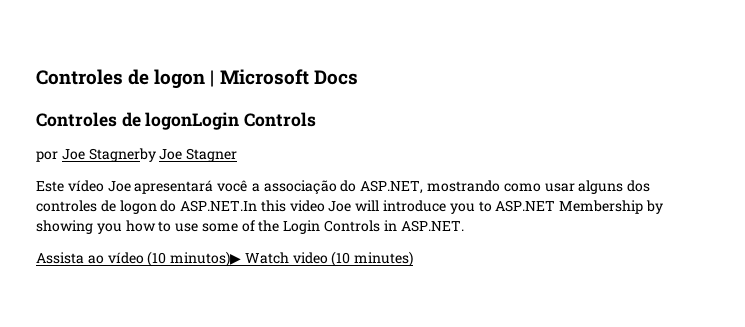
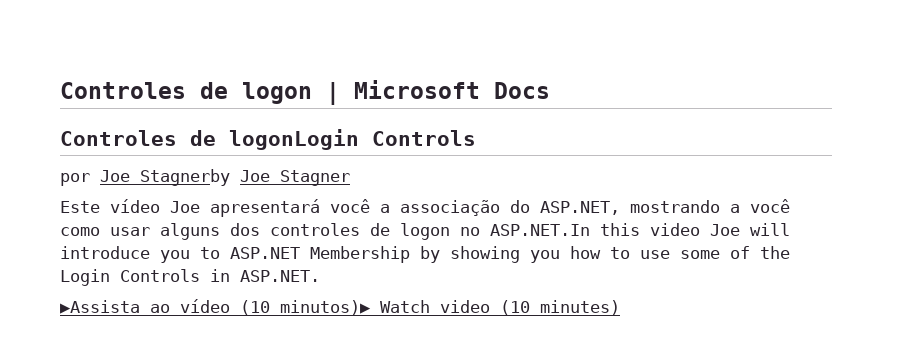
- Este vídeo Joe apresentará você a associação do ASP.NET, mostrando como usar alguns dos controles de logon do ASP.NET.In this video Joe will introduce you to ASP.NET Membership by showing you how to use some of the Login Controls in ASP.NET.
+ Este vídeo Joe apresentará você a associação do ASP.NET, mostrando a você como usar alguns dos controles de logon no ASP.NET.In this video Joe will introduce you to ASP.NET Membership by showing you how to use some of the Login Controls in ASP.NET.
- Assista ao vídeo (10 minutos)▶ Watch video (10 minutes)
+ ▶Assista ao vídeo (10 minutos)▶ Watch video (10 minutes)

